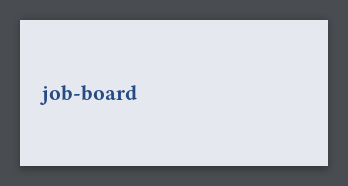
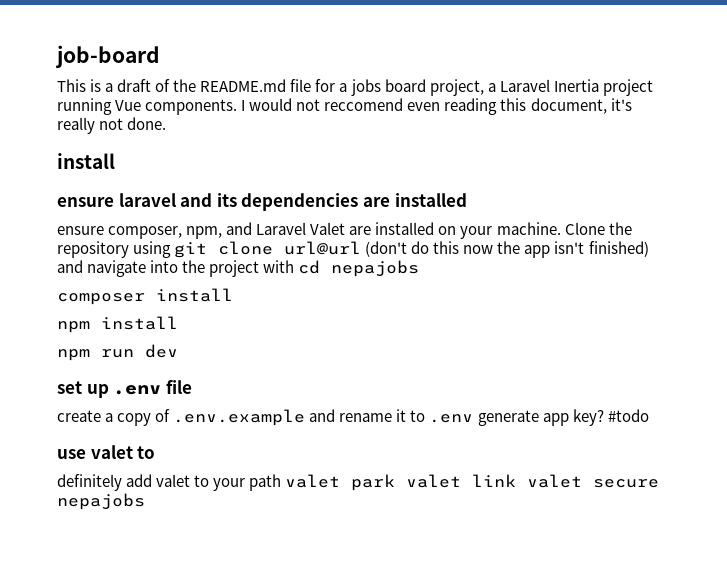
+ This is a draft of the README.md file for a jobs board project, a Laravel Inertia project running Vue components. I would not reccomend even reading this document, it's really not done.
+ install
+ ensure laravel and its dependencies are installed
+ ensure composer, npm, and Laravel Valet are installed on your machine. Clone the repository using git clone url@url (don't do this now the app isn't finished) and navigate into the project with cd nepajobs
+ composer install
+ npm install
+ npm run dev
+ set up .env file
+ create a copy of .env.example and rename it to .env generate app key? #todo
+ use valet to
+ definitely add valet to your path valet park valet link valet secure nepajobs

